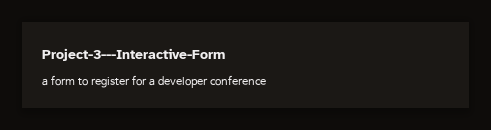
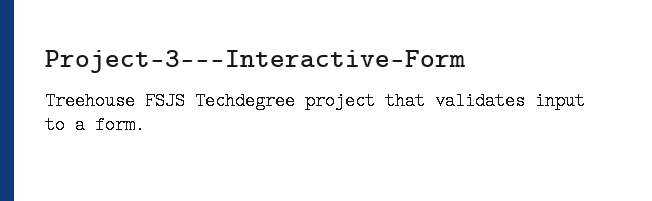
- a form to register for a developer conference
+ Treehouse FSJS Techdegree project that validates input to a form.

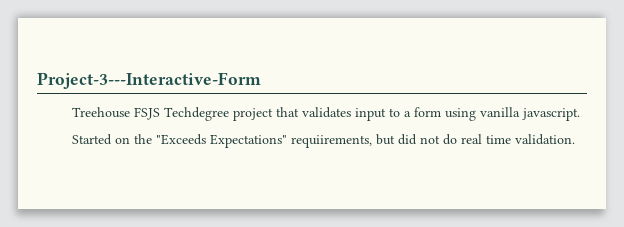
- Treehouse FSJS Techdegree project that validates input to a form.
+ Treehouse FSJS Techdegree project that validates input to a form using vanilla javascript.
+ Started on the "Exceeds Expectations" requiirements, but did not do real time validation.

